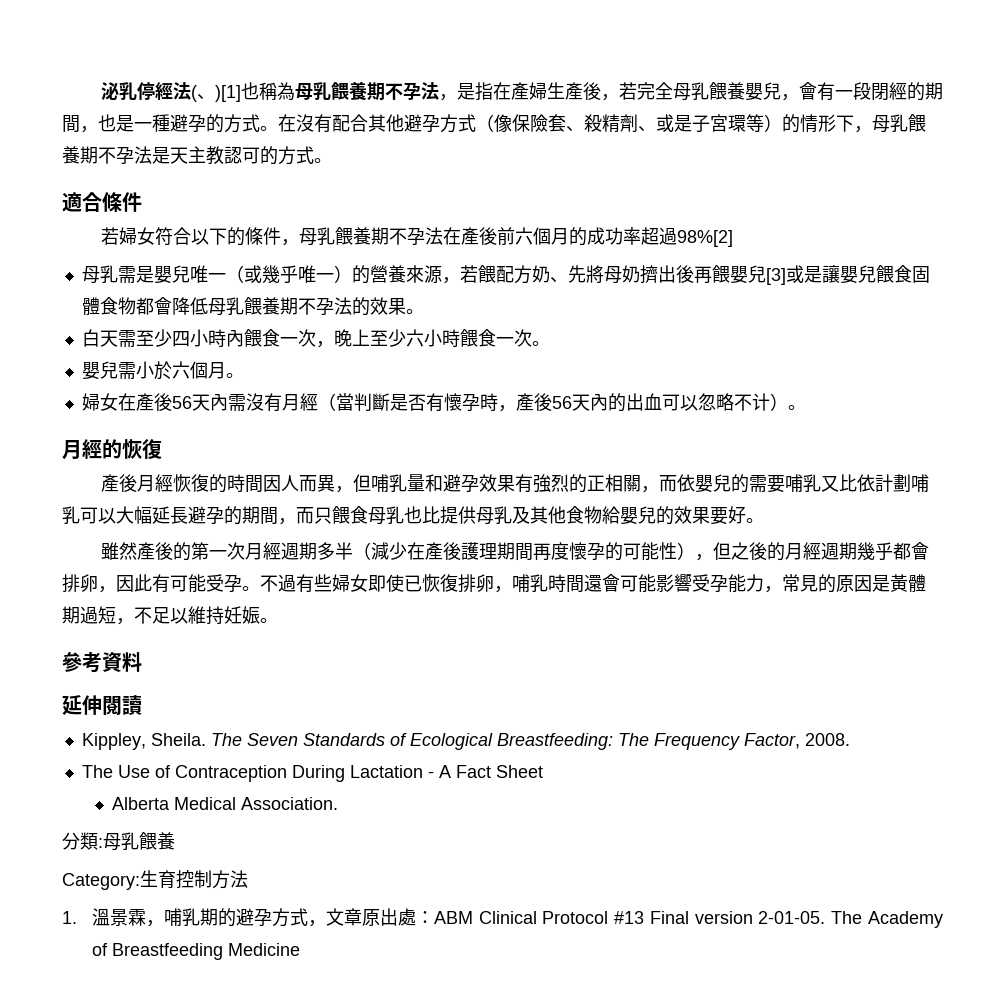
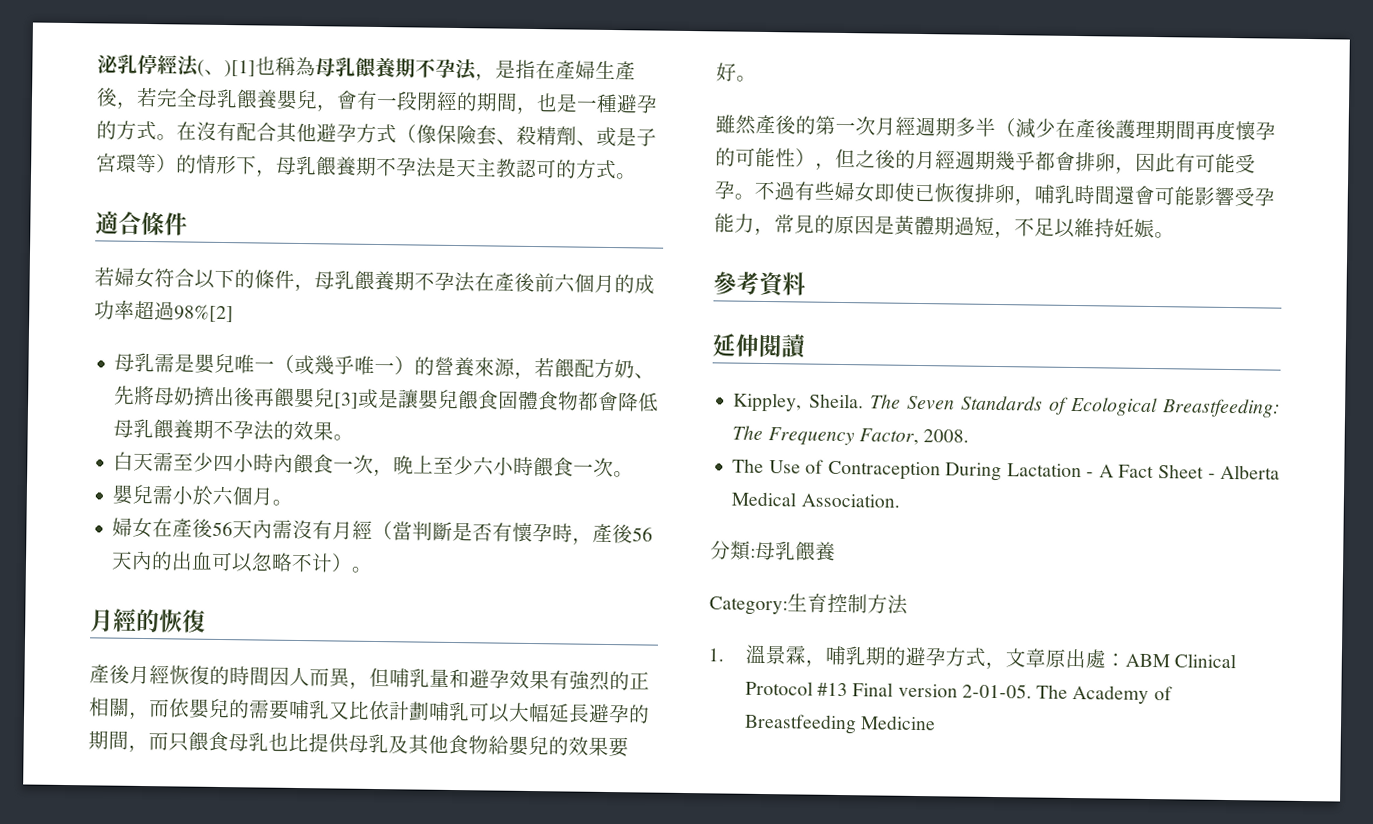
- The Use of Contraception During Lactation - A Fact Sheet
- Alberta Medical Association.
+ The Use of Contraception During Lactation - A Fact Sheet - Alberta Medical Association.

